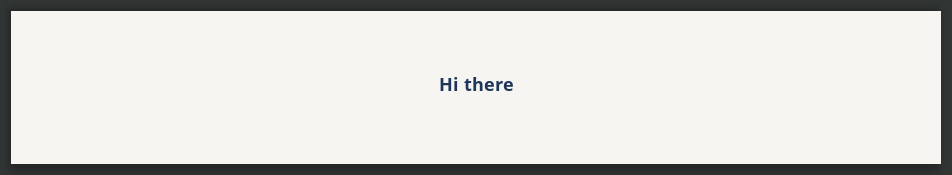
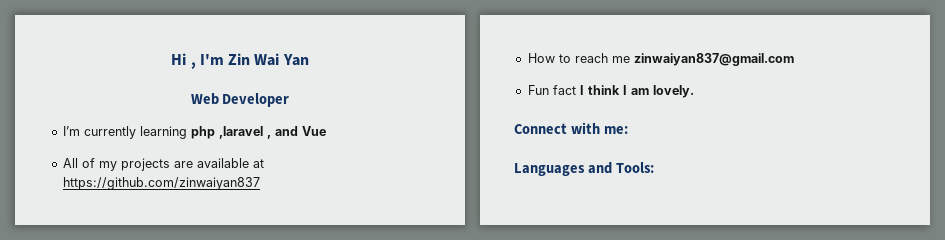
- Hi there
+ Hi , I'm Zin Wai Yan
+ Web Developer
+ I’m currently learning php ,laravel , and Vue
+ All of my projects are available at https://github.com/zinwaiyan837
+ How to reach me zinwaiyan837@gmail.com
+ Fun fact I think I am lovely.
+ Connect with me:
+ Languages and Tools:

